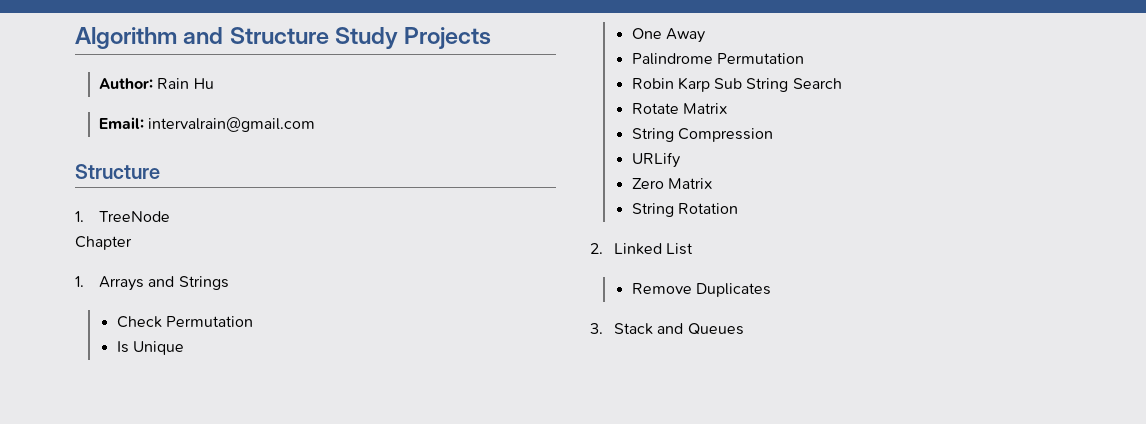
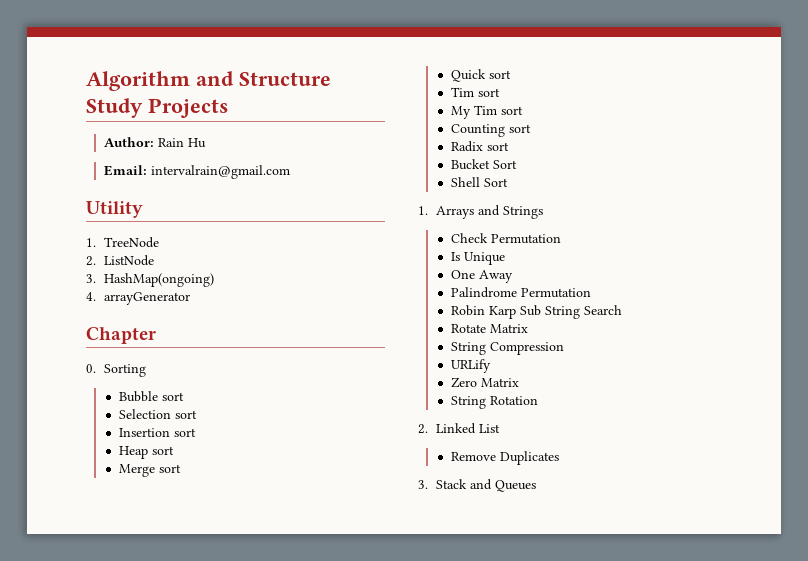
  Email: intervalrain@gmail.com
- Structure
+ Utility
+ 2. ListNode
+ 3. HashMap(ongoing)
+ 4. arrayGenerator
  Chapter
+ 0. Sorting
+ Bubble sort
+ Selection sort
+ Insertion sort
+ Heap sort
+ Merge sort
+ Quick sort
+ Tim sort
+ My Tim sort
+ Counting sort
+ Radix sort
+ Bucket Sort
+ Shell Sort

